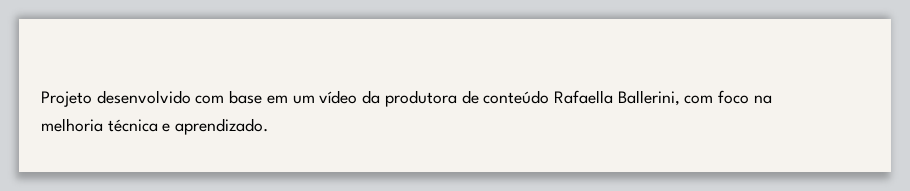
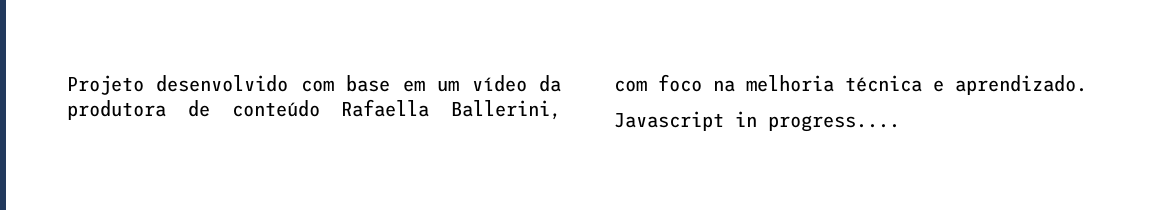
+ Javascript in progress....

